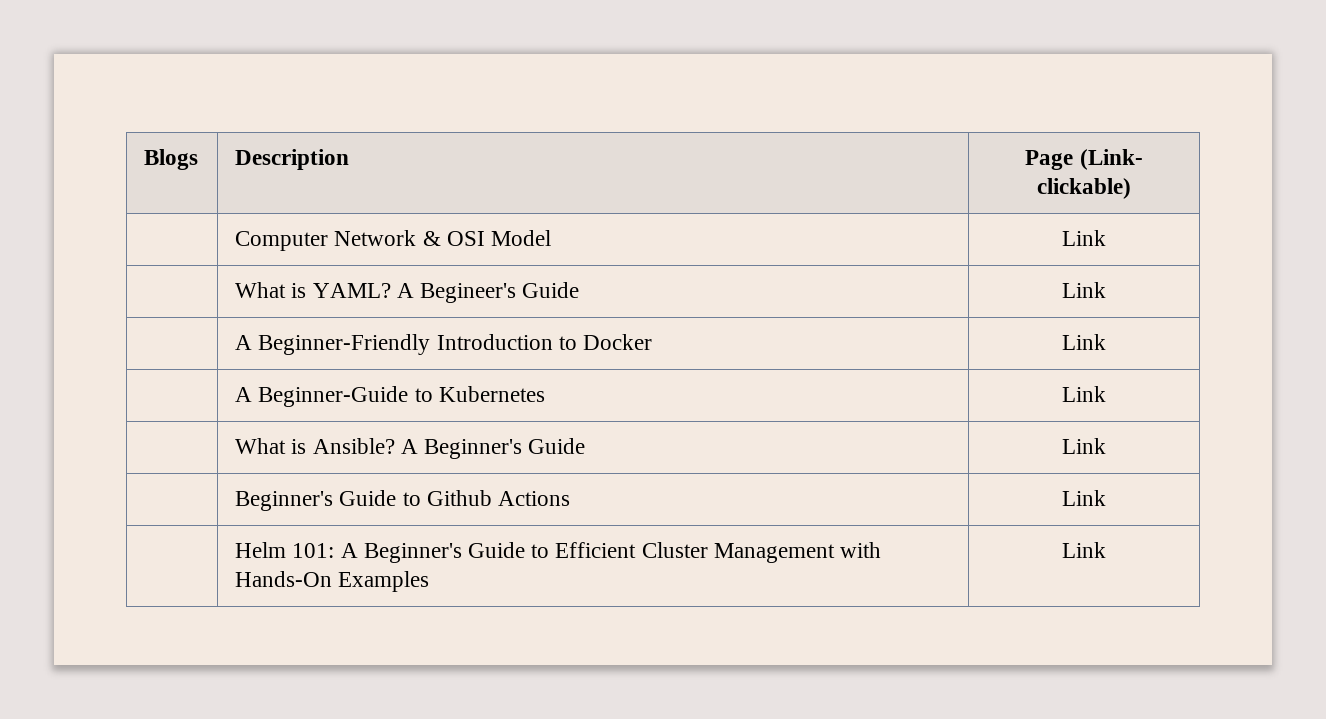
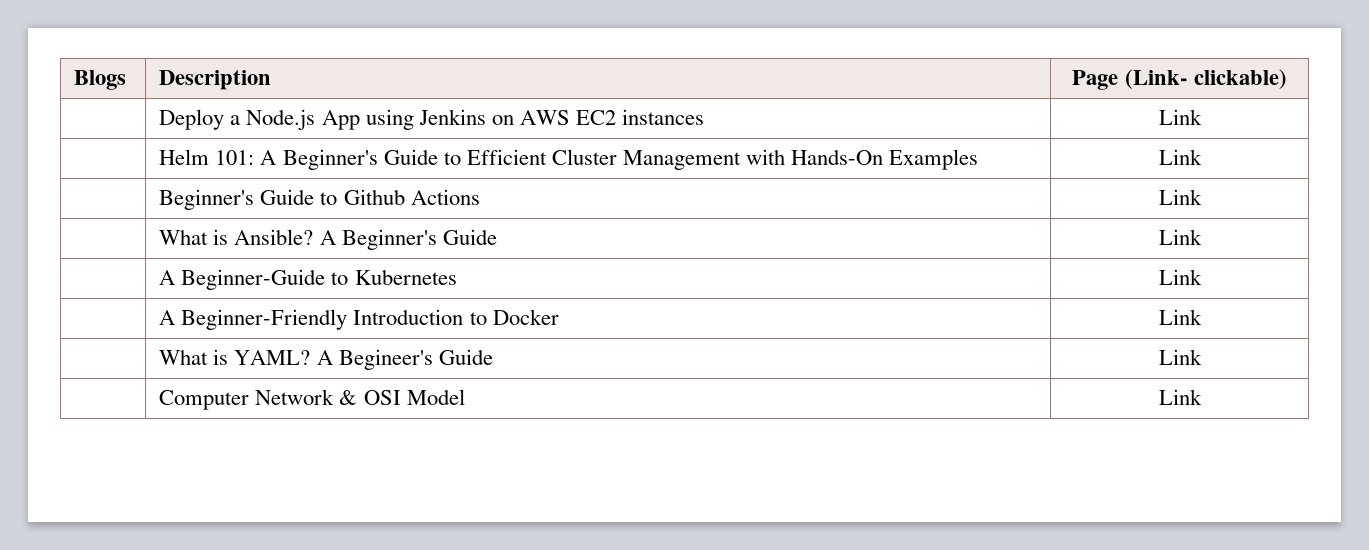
- | Computer Network & OSI Model | Link
- | What is YAML? A Begineer's Guide | Link
- | A Beginner-Friendly Introduction to Docker | Link
- | A Beginner-Guide to Kubernetes | Link
- | What is Ansible? A Beginner's Guide | Link
- | Beginner's Guide to Github Actions | Link
+ | Deploy a Node.js App using Jenkins on AWS EC2 instances | Link
+ | Beginner's Guide to Github Actions | Link
+ | What is Ansible? A Beginner's Guide | Link
+ | A Beginner-Guide to Kubernetes | Link
+ | A Beginner-Friendly Introduction to Docker | Link
+ | What is YAML? A Begineer's Guide | Link
+ | Computer Network & OSI Model | Link

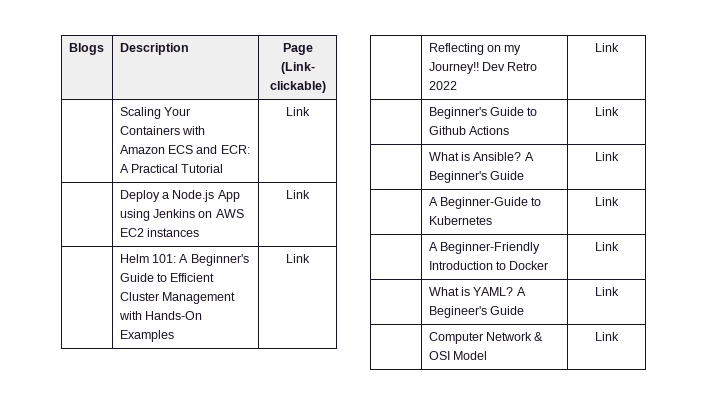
+ | Scaling Your Containers with Amazon ECS and ECR: A Practical Tutorial | Link
+ | Reflecting on my Journey!! Dev Retro 2022 | Link

